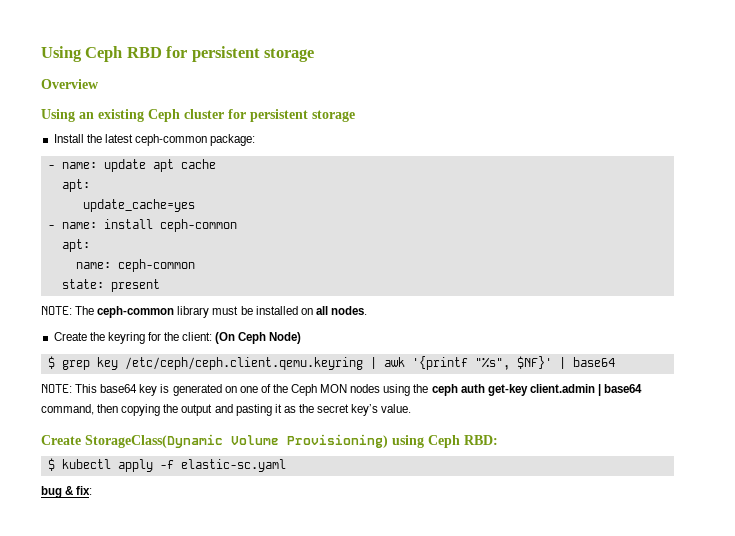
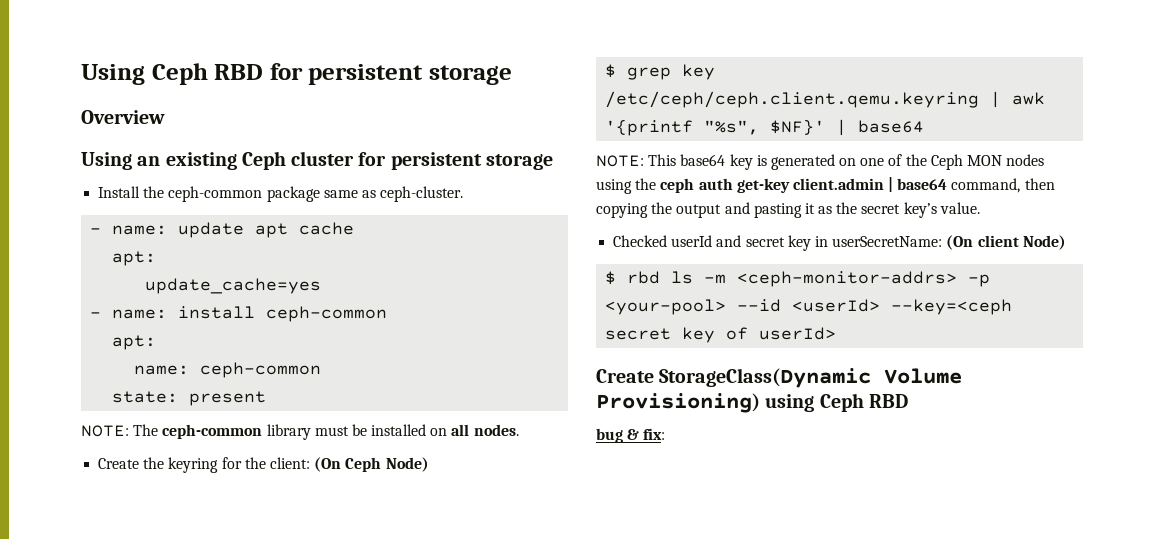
- Install the latest ceph-common package:
+ Install the ceph-common package same as ceph-cluster.
+ Checked userId and secret key in userSecretName: (On client Node)
+ $ rbd ls -m <ceph-monitor-addrs> -p <your-pool> --id <userId> --key=<ceph secret key of userId>
- Create StorageClass(Dynamic Volume Provisioning) using Ceph RBD:
- $ kubectl apply -f elastic-sc.yaml
+ Create StorageClass(Dynamic Volume Provisioning) using Ceph RBD

